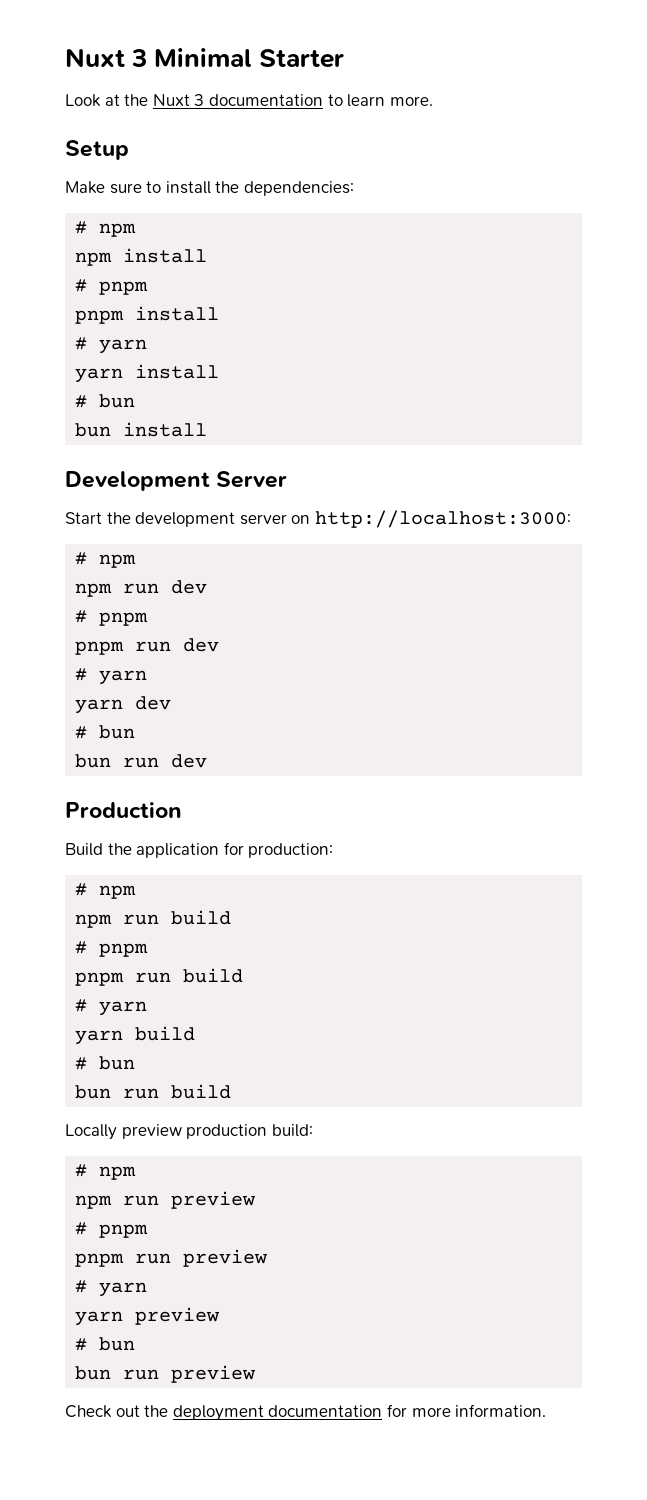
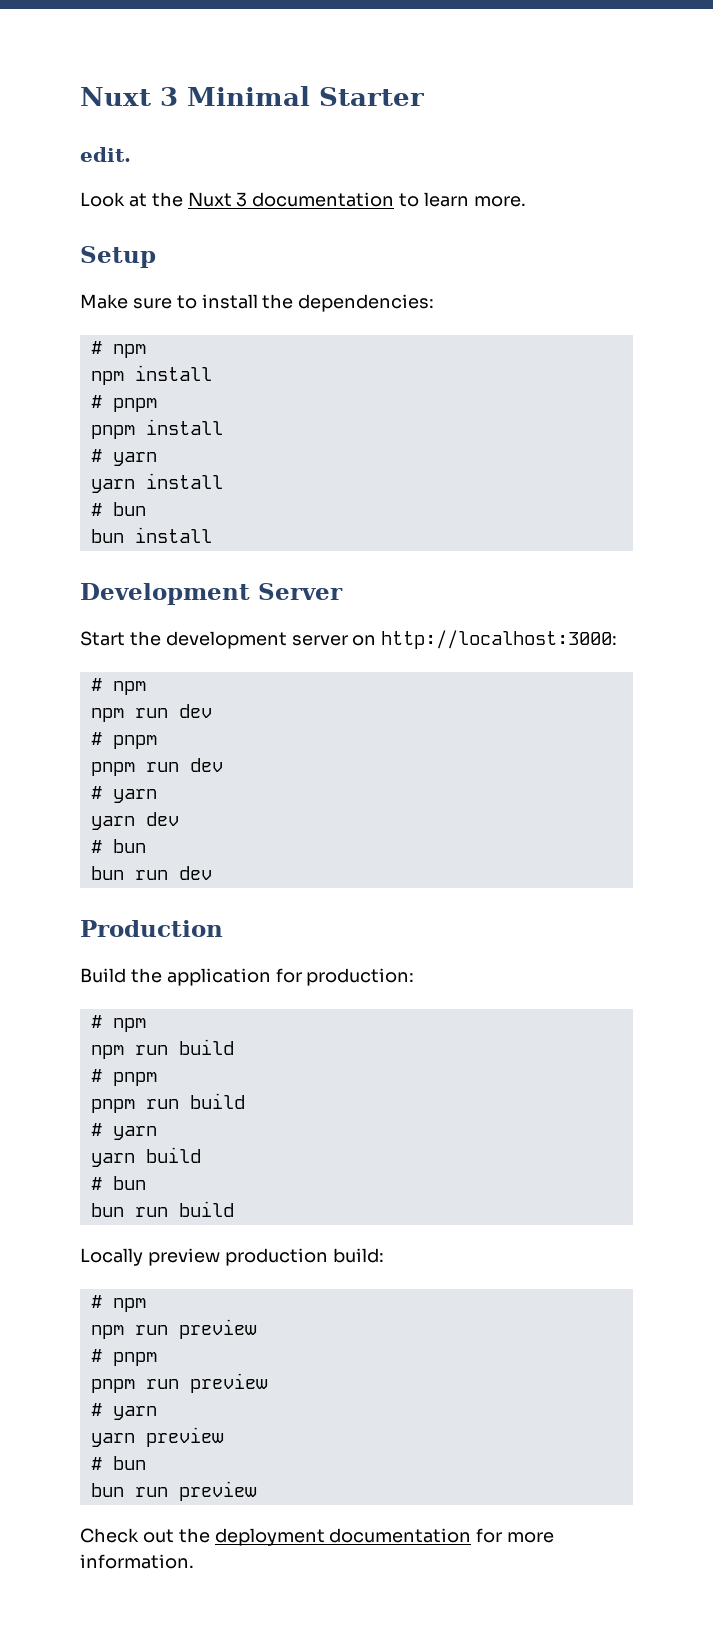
+ edit.

